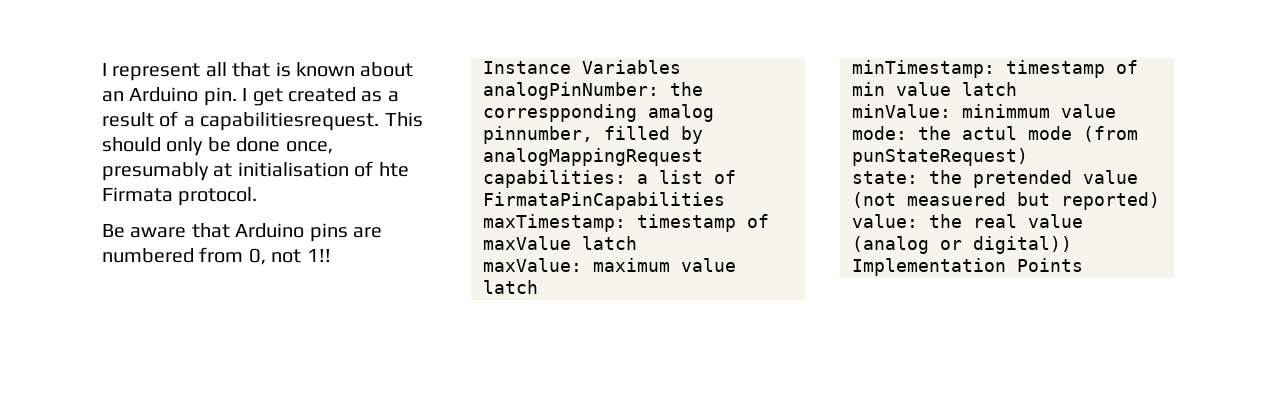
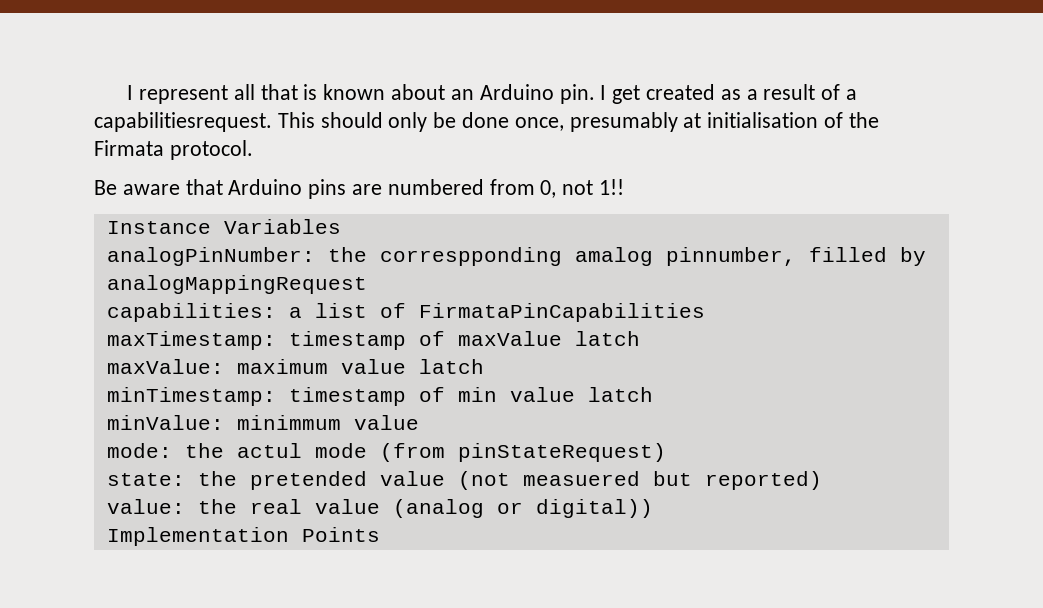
- This should only be done once, presumably at initialisation of hte Firmata protocol.
+ This should only be done once, presumably at initialisation of the Firmata protocol.
- mode: the actul mode (from punStateRequest)
+ mode: the actul mode (from pinStateRequest)

